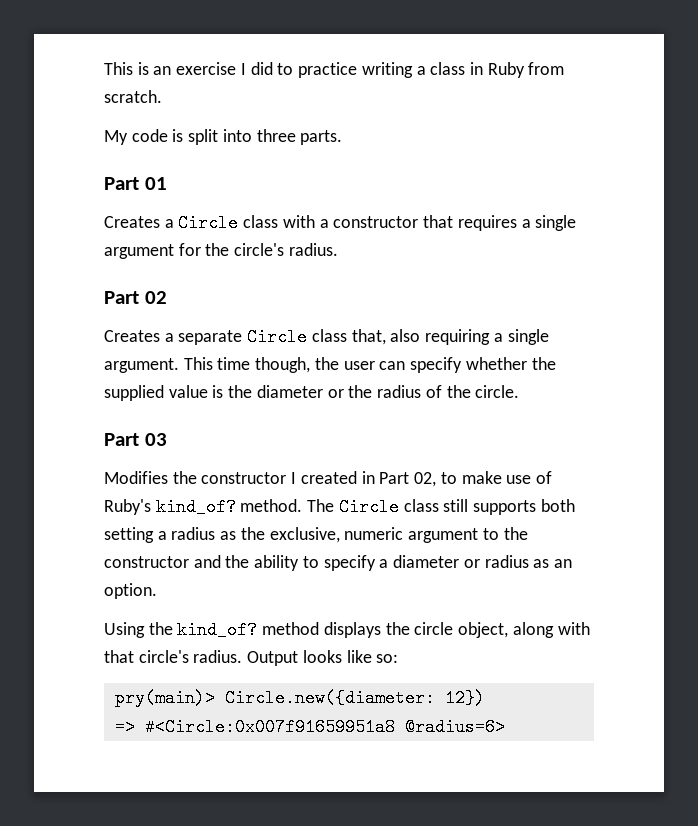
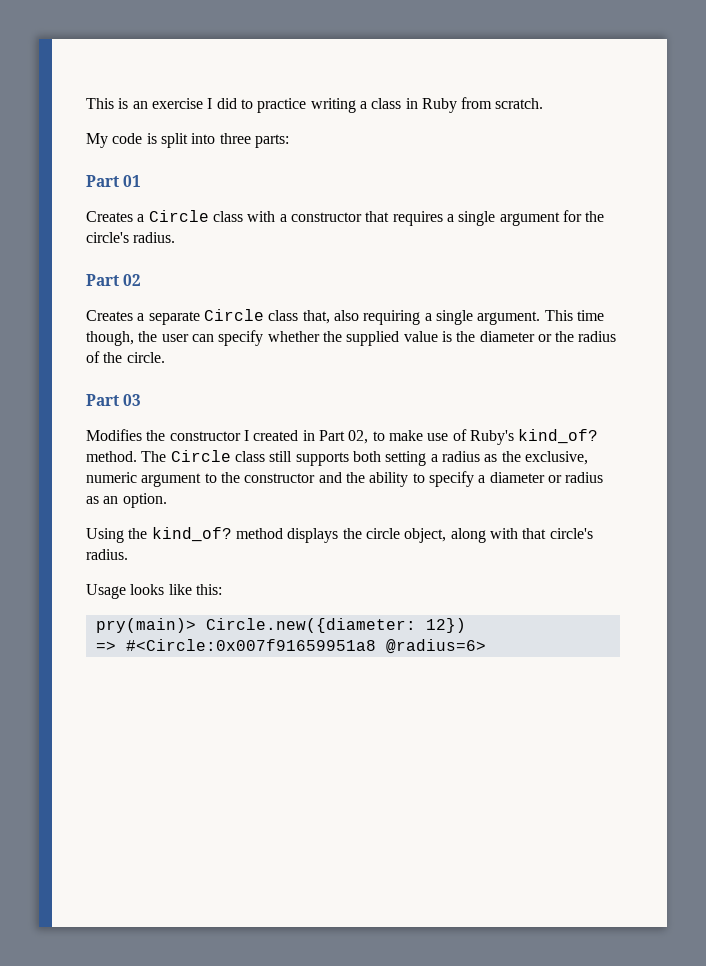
- My code is split into three parts.
+ My code is split into three parts:
- Using the kind_of? method displays the circle object, along with that circle's radius. Output looks like so:
+ Using the kind_of? method displays the circle object, along with that circle's radius.
+ Usage looks like this:

